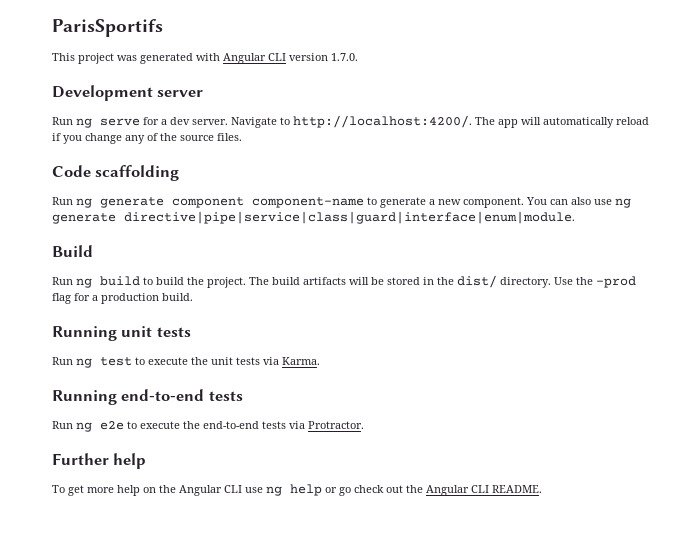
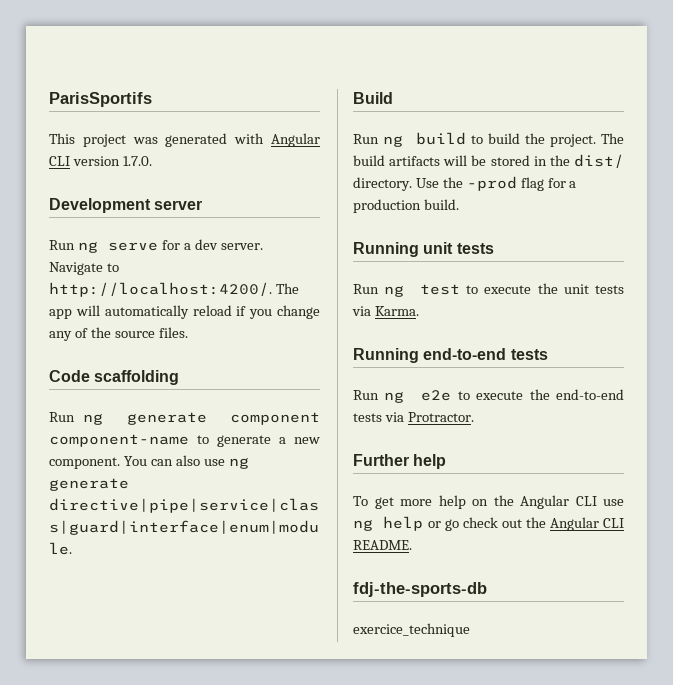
+ fdj-the-sports-db
+ exercice_technique

